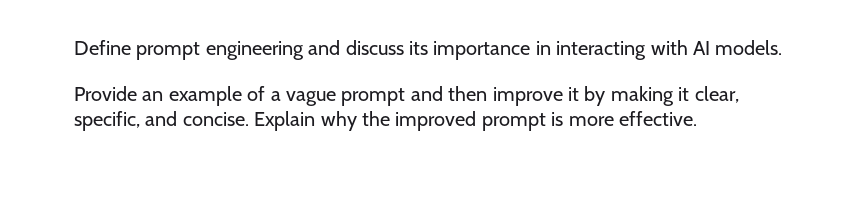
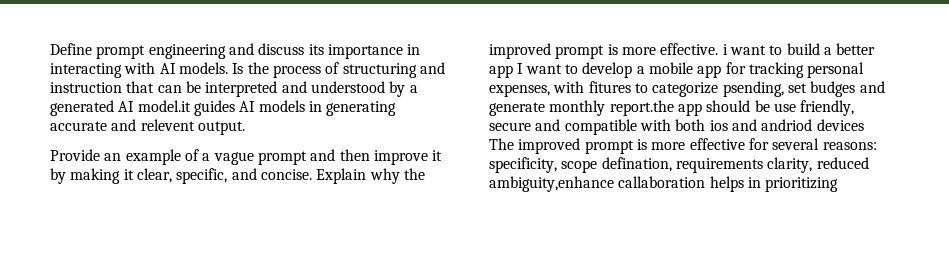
+ Is the process of structuring and instruction that can be interpreted and understood by a generated AI model.it guides AI models in generating accurate and relevent output.
- Explain why the improved prompt is more effective.
+ Explain why the improved prompt is more effective. i want to build a better app I want to develop a mobile app for tracking personal expenses, with fitures to categorize psending, set budges and generate monthly report.the app should be use friendly, secure and compatible with both ios and andriod devices The improved prompt is more effective for several reasons: specificity, scope defination, requirements clarity, reduced ambiguity,enhance callaboration helps in prioritizing

